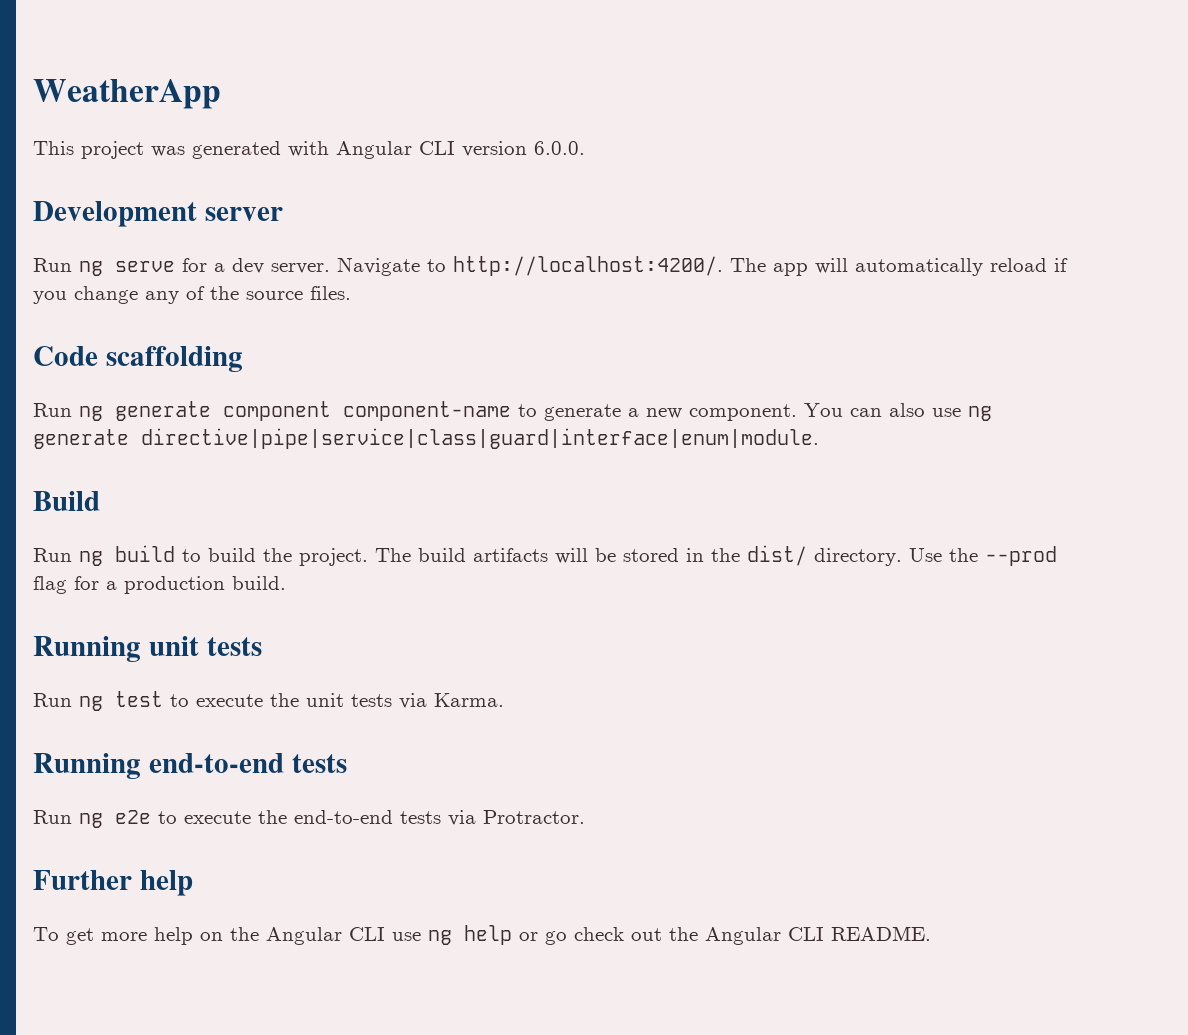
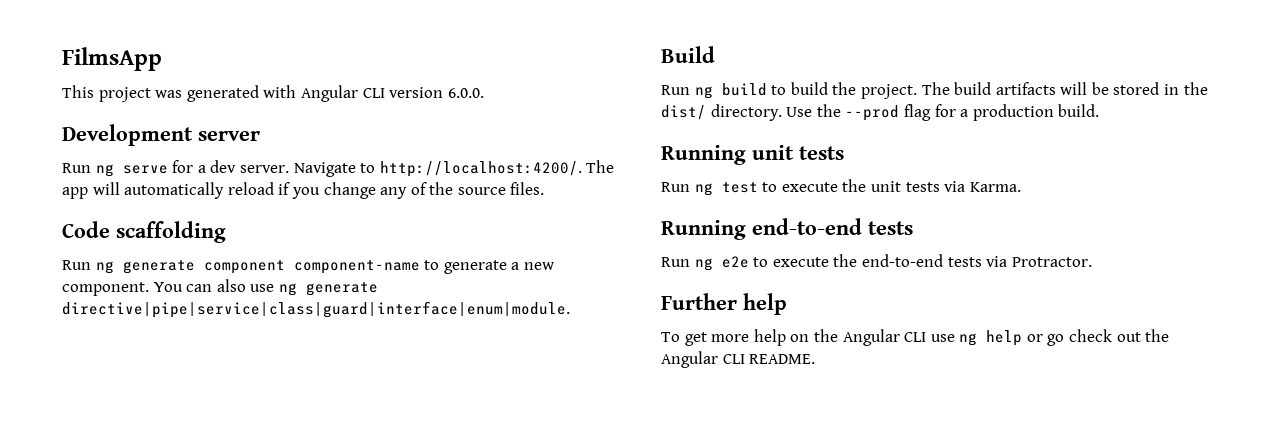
- WeatherApp
+ FilmsApp

